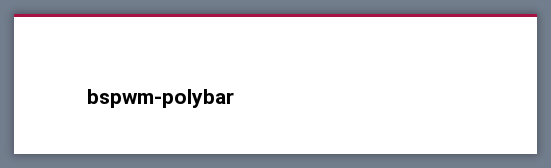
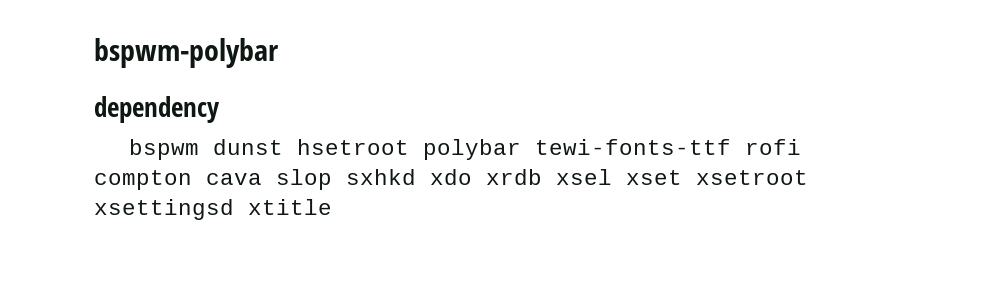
+ dependency
+ bspwm dunst hsetroot polybar tewi-fonts-ttf rofi compton cava slop sxhkd xdo xrdb xsel xset xsetroot xsettingsd xtitle

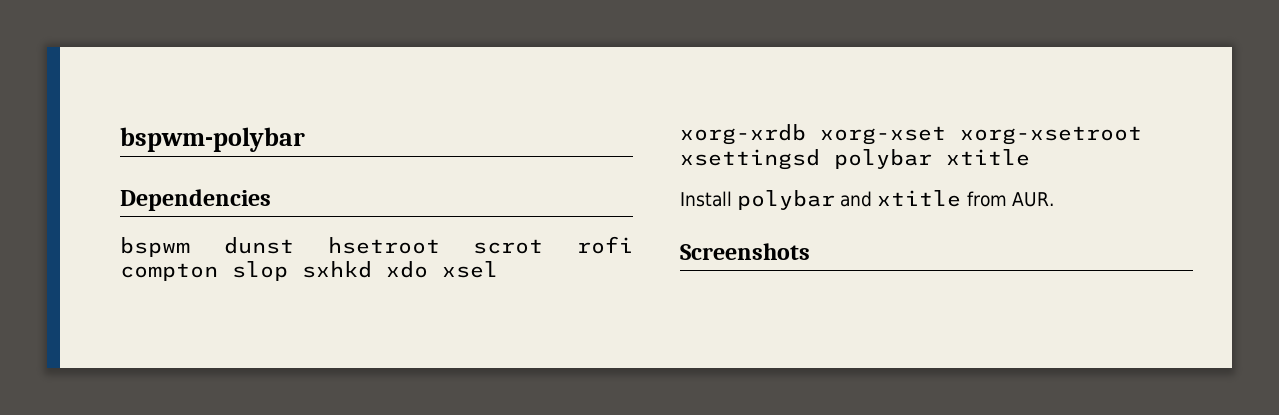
- dependency
+ Dependencies
- bspwm dunst hsetroot polybar tewi-fonts-ttf rofi compton cava slop sxhkd xdo xrdb xsel xset xsetroot xsettingsd xtitle
+ bspwm dunst hsetroot scrot rofi compton slop sxhkd xdo xsel xorg-xrdb xorg-xset xorg-xsetroot xsettingsd polybar xtitle
+ Install polybar and xtitle from AUR.
+ Screenshots

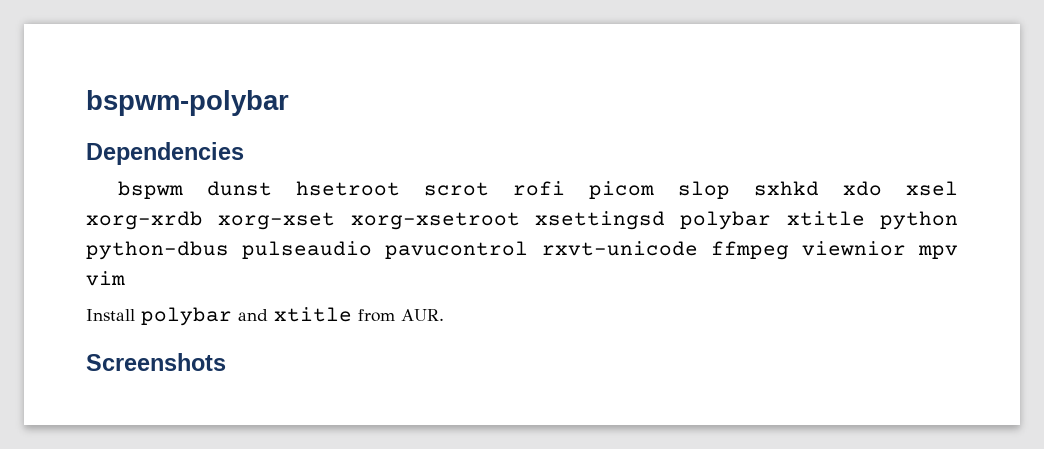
- bspwm dunst hsetroot scrot rofi compton slop sxhkd xdo xsel xorg-xrdb xorg-xset xorg-xsetroot xsettingsd polybar xtitle
+ bspwm dunst hsetroot scrot rofi picom slop sxhkd xdo xsel xorg-xrdb xorg-xset xorg-xsetroot xsettingsd polybar xtitle python python-dbus pulseaudio pavucontrol rxvt-unicode ffmpeg viewnior mpv vim

